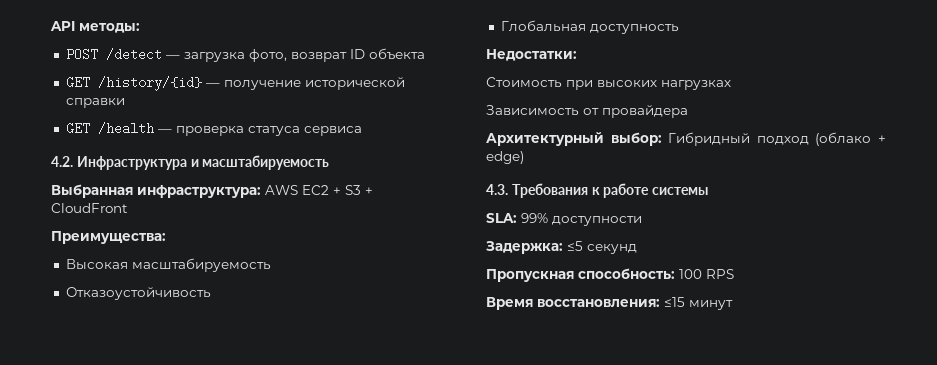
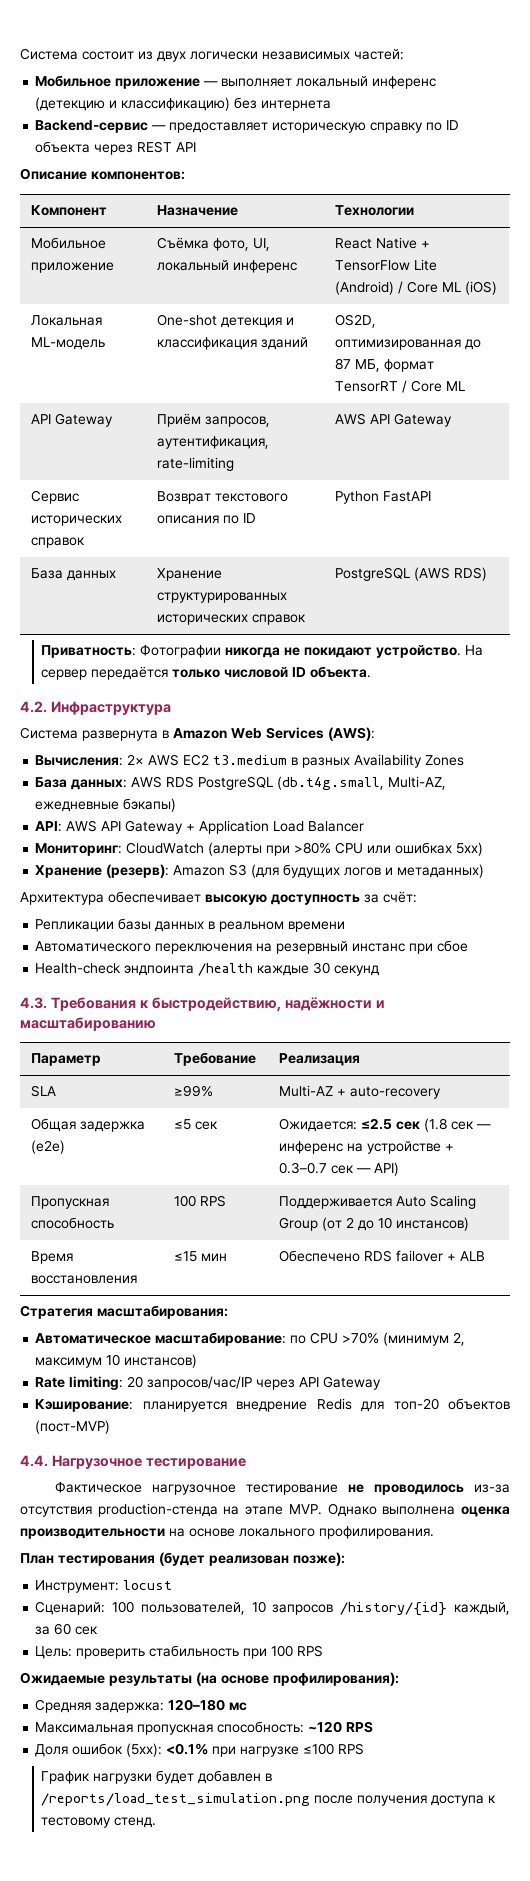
- API методы:
- POST /detect — загрузка фото, возврат ID объекта
- GET /history/{id} — получение исторической справки
- GET /health — проверка статуса сервиса
- 4.2. Инфраструктура и масштабируемость
- Выбранная инфраструктура: AWS EC2 + S3 + CloudFront
- Преимущества:
- Высокая масштабируемость
- Отказоустойчивость
- Глобальная доступность
- Недостатки:
- Стоимость при высоких нагрузках
- Зависимость от провайдера
- Архитектурный выбор: Гибридный подход (облако + edge)
- 4.3. Требования к работе системы
- SLA: 99% доступности
- Задержка: ≤5 секунд
- Пропускная способность: 100 RPS
- Время восстановления: ≤15 минут
+ Система состоит из двух логически независимых частей:
+ Мобильное приложение — выполняет локальный инференс (детекцию и классификацию) без интернета
+ Backend-сервис — предоставляет историческую справку по ID объекта через REST API
+ Описание компонентов:
+ Компонент | Назначение | Технологии
+ Мобильное приложение | Съёмка фото, UI, локальный инференс | React Native + TensorFlow Lite (Android) / Core ML (iOS)
+ Локальная ML-модель | One-shot детекция и классификация зданий | OS2D, оптимизированная до 87 МБ, формат TensorRT / Core ML
+ API Gateway | Приём запросов, аутентификация, rate-limiting | AWS API Gateway
+ Сервис исторических справок | Возврат текстового описания по ID | Python FastAPI
+ База данных | Хранение структурированных исторических справок | PostgreSQL (AWS RDS)
+ Приватность: Фотографии никогда не покидают устройство. На сервер передаётся только числовой ID объекта.
+ 4.2. Инфраструктура
+ Система развернута в Amazon Web Services (AWS):
+ Вычисления: 2× AWS EC2 t3.medium в разных Availability Zones
+ База данных: AWS RDS PostgreSQL (db.t4g.small, Multi-AZ, ежедневные бэкапы)
+ API: AWS API Gateway + Application Load Balancer
+ Мониторинг: CloudWatch (алерты при >80% CPU или ошибках 5xx)
+ Хранение (резерв): Amazon S3 (для будущих логов и метаданных)
+ Архитектура обеспечивает высокую доступность за счёт:
+ Репликации базы данных в реальном времени
+ Автоматического переключения на резервный инстанс при сбое
+ Health-check эндпоинта /health каждые 30 секунд
+ 4.3. Требования к быстродействию, надёжности и масштабированию
+ Параметр | Требование | Реализация
+ SLA | ≥99% | Multi-AZ + auto-recovery
+ Общая задержка (e2e) | ≤5 сек | Ожидается: ≤2.5 сек (1.8 сек — инференс на устройстве + 0.3–0.7 сек — API)
+ Пропускная способность | 100 RPS | Поддерживается Auto Scaling Group (от 2 до 10 инстансов)
+ Время восстановления | ≤15 мин | Обеспечено RDS failover + ALB
+ Стратегия масштабирования:
+ Автоматическое масштабирование: по CPU >70% (минимум 2, максимум 10 инстансов)
+ Rate limiting: 20 запросов/час/IP через API Gateway
+ Кэширование: планируется внедрение Redis для топ-20 объектов (пост-MVP)
+ 4.4. Нагрузочное тестирование
+ Фактическое нагрузочное тестирование не проводилось из-за отсутствия production-стенда на этапе MVP. Однако выполнена оценка производительности на основе локального профилирования.
+ План тестирования (будет реализован позже):
+ Инструмент: locust
+ Сценарий: 100 пользователей, 10 запросов /history/{id} каждый, за 60 сек
+ Цель: проверить стабильность при 100 RPS
+ Ожидаемые результаты (на основе профилирования):
+ Средняя задержка: 120–180 мс
+ Максимальная пропускная способность: ~120 RPS
+ Доля ошибок (5xx): <0.1% при нагрузке ≤100 RPS
+ График нагрузки будет добавлен в /reports/load_test_simulation.png после получения доступа к тестовому стенд.

